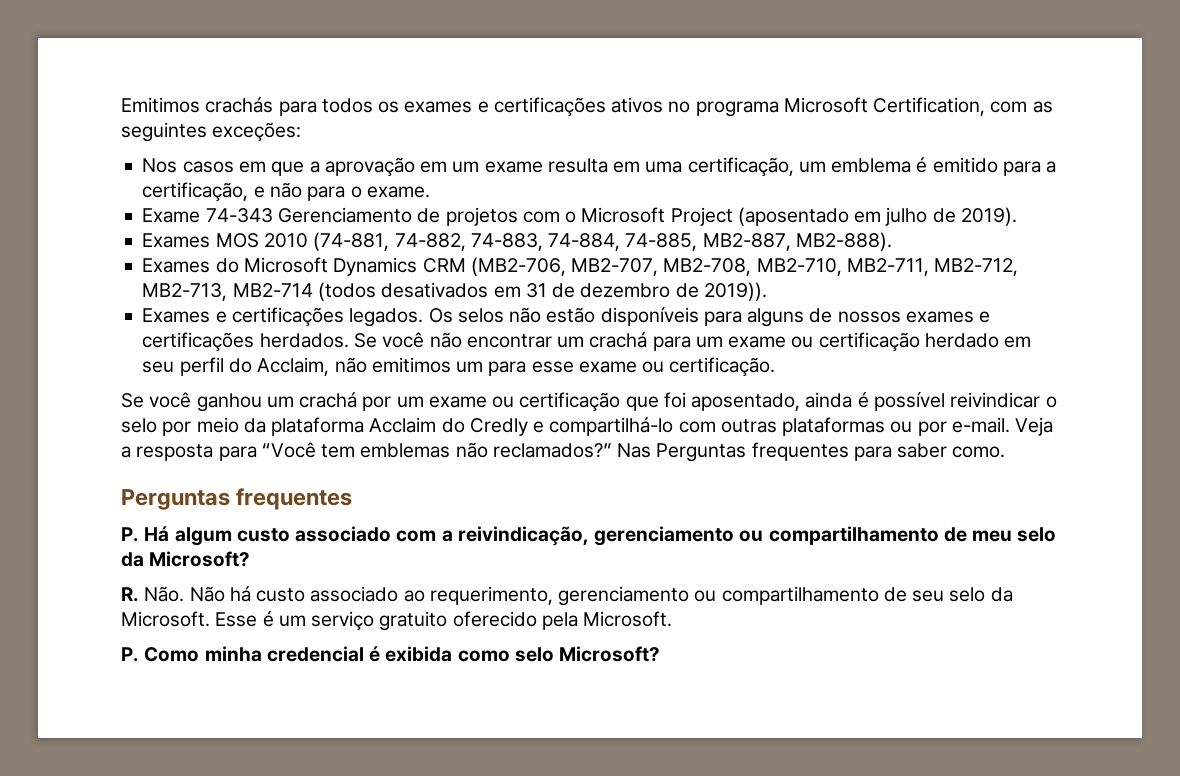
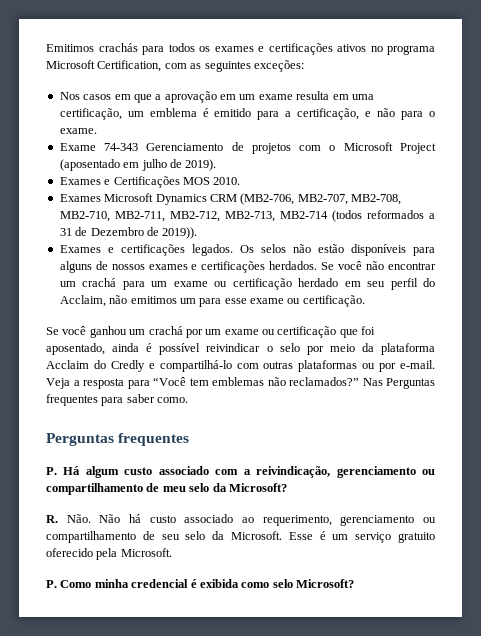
- Exames MOS 2010 (74-881, 74-882, 74-883, 74-884, 74-885, MB2-887, MB2-888).
- Exames do Microsoft Dynamics CRM (MB2-706, MB2-707, MB2-708, MB2-710, MB2-711, MB2-712, MB2-713, MB2-714 (todos desativados em 31 de dezembro de 2019)).
+ Exames e Certificações MOS 2010.
+ Exames Microsoft Dynamics CRM (MB2-706, MB2-707, MB2-708, MB2-710, MB2-711, MB2-712, MB2-713, MB2-714 (todos reformados a 31 de Dezembro de 2019)).

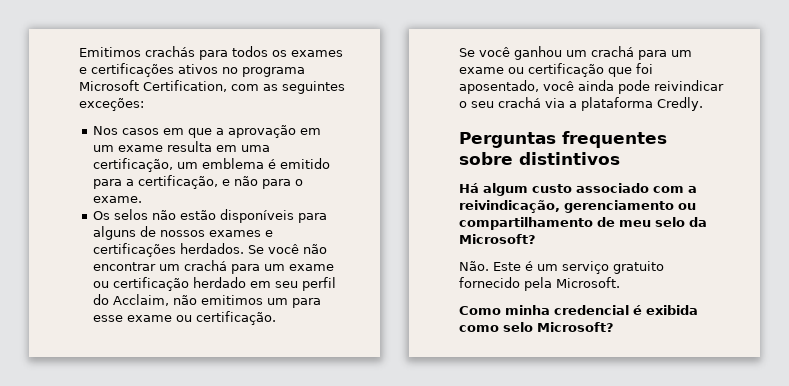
- Exame 74-343 Gerenciamento de projetos com o Microsoft Project (aposentado em julho de 2019).
- Exames e Certificações MOS 2010.
- Exames Microsoft Dynamics CRM (MB2-706, MB2-707, MB2-708, MB2-710, MB2-711, MB2-712, MB2-713, MB2-714 (todos reformados a 31 de Dezembro de 2019)).
- Exames e certificações legados.
- Se você ganhou um crachá por um exame ou certificação que foi aposentado, ainda é possível reivindicar o selo por meio da plataforma Acclaim do Credly e compartilhá-lo com outras plataformas ou por e-mail. Veja a resposta para “Você tem emblemas não reclamados?” Nas Perguntas frequentes para saber como.
- Perguntas frequentes
- P. Há algum custo associado com a reivindicação, gerenciamento ou compartilhamento de meu selo da Microsoft?
+ Se você ganhou um crachá para um exame ou certificação que foi aposentado, você ainda pode reivindicar o seu crachá via a plataforma Credly.
+ Perguntas frequentes sobre distintivos
+ Há algum custo associado com a reivindicação, gerenciamento ou compartilhamento de meu selo da Microsoft?
- R. Não. Não há custo associado ao requerimento, gerenciamento ou compartilhamento de seu selo da Microsoft. Esse é um serviço gratuito oferecido pela Microsoft.
+ Não. Este é um serviço gratuito fornecido pela Microsoft.
- P. Como minha credencial é exibida como selo Microsoft?
+ Como minha credencial é exibida como selo Microsoft?

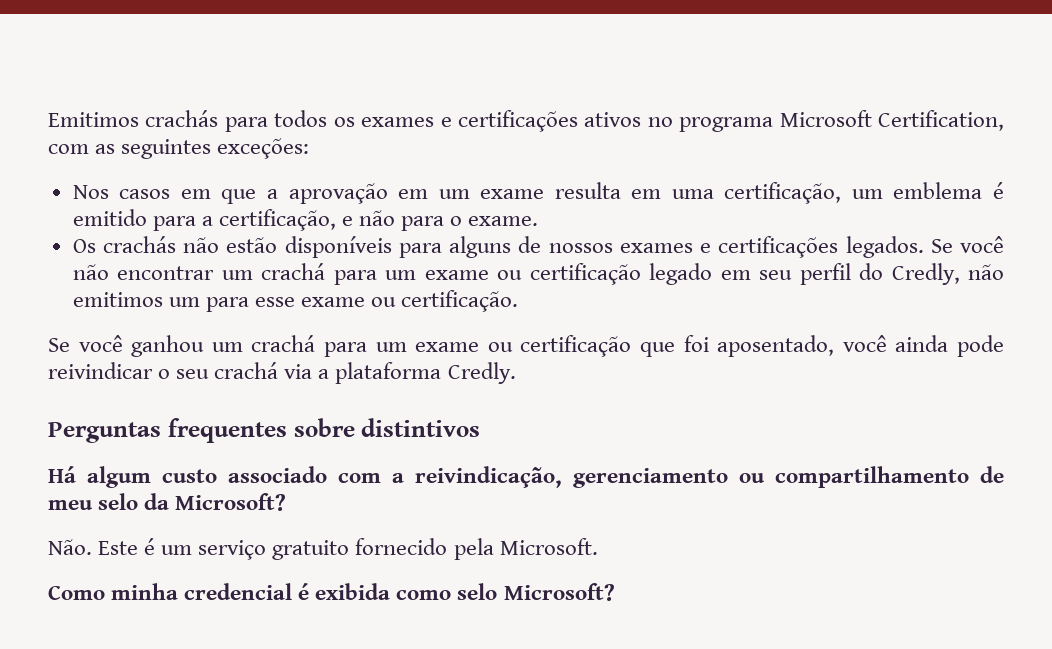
- Os selos não estão disponíveis para alguns de nossos exames e certificações herdados.
+ Os crachás não estão disponíveis para alguns de nossos exames e certificações legados.
- Se você não encontrar um crachá para um exame ou certificação herdado em seu perfil do Acclaim, não emitimos um para esse exame ou certificação.
+ Se você não encontrar um crachá para um exame ou certificação legado em seu perfil do Credly, não emitimos um para esse exame ou certificação.

